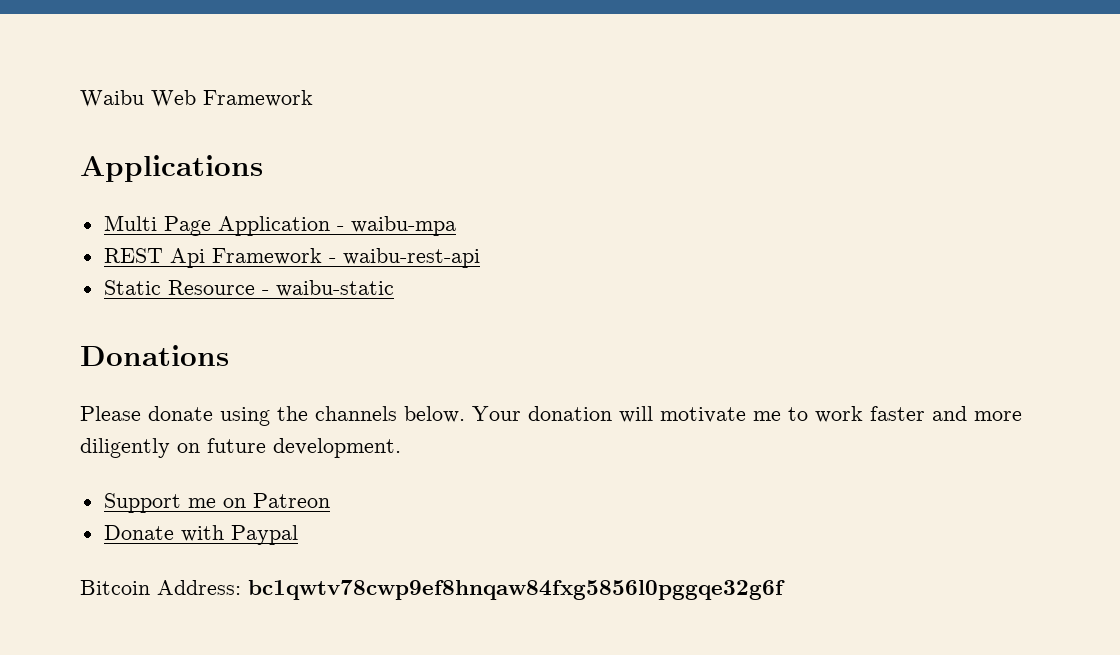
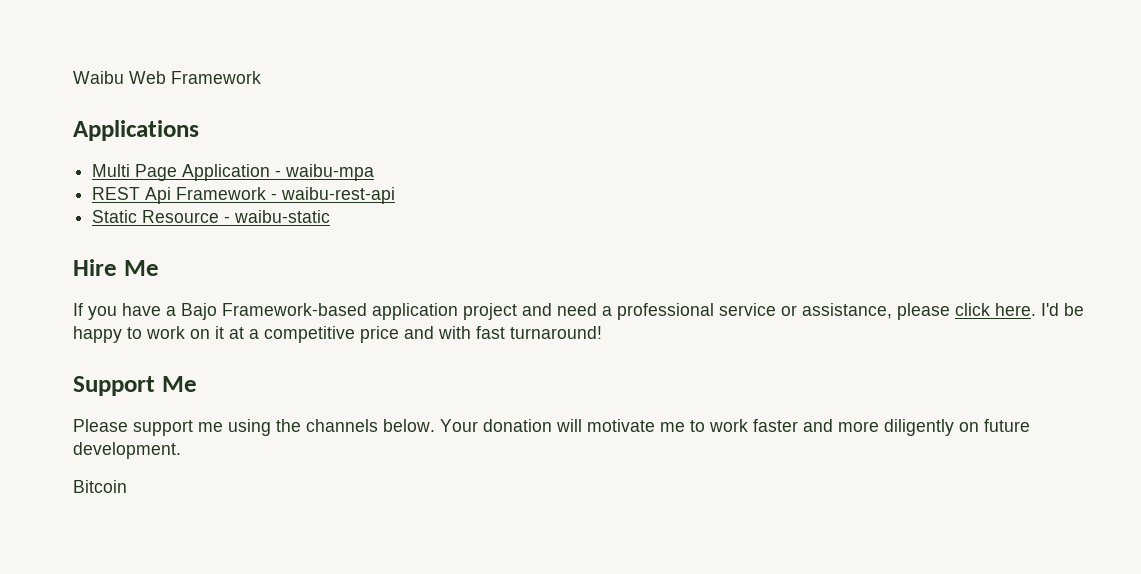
- Donations
+ Hire Me
+ If you have a Bajo Framework-based application project and need a professional service or assistance, please click here. I'd be happy to work on it at a competitive price and with fast turnaround!
+ Support Me
- Please donate using the channels below.
+ Please support me using the channels below.
- Support me on Patreon
- Donate with Paypal
- Bitcoin Address: bc1qwtv78cwp9ef8hnqaw84fxg5856l0pggqe32g6f
+ Bitcoin

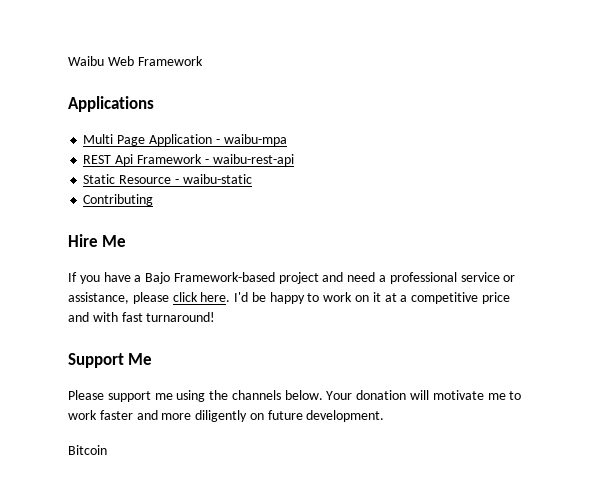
+ Contributing
- If you have a Bajo Framework-based application project and need a professional service or assistance, please click here.
+ If you have a Bajo Framework-based project and need a professional service or assistance, please click here.

